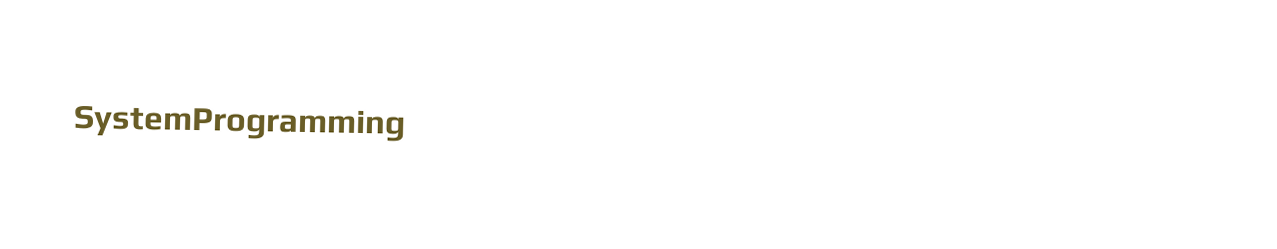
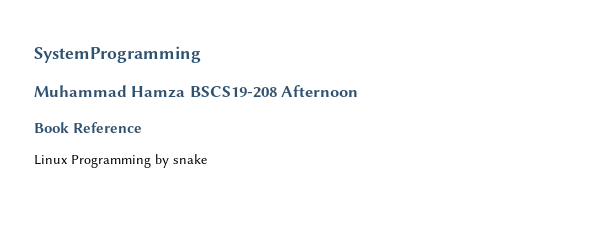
+ Muhammad Hamza BSCS19-208 Afternoon
+ Book Reference
+ Linux Programming by snake

